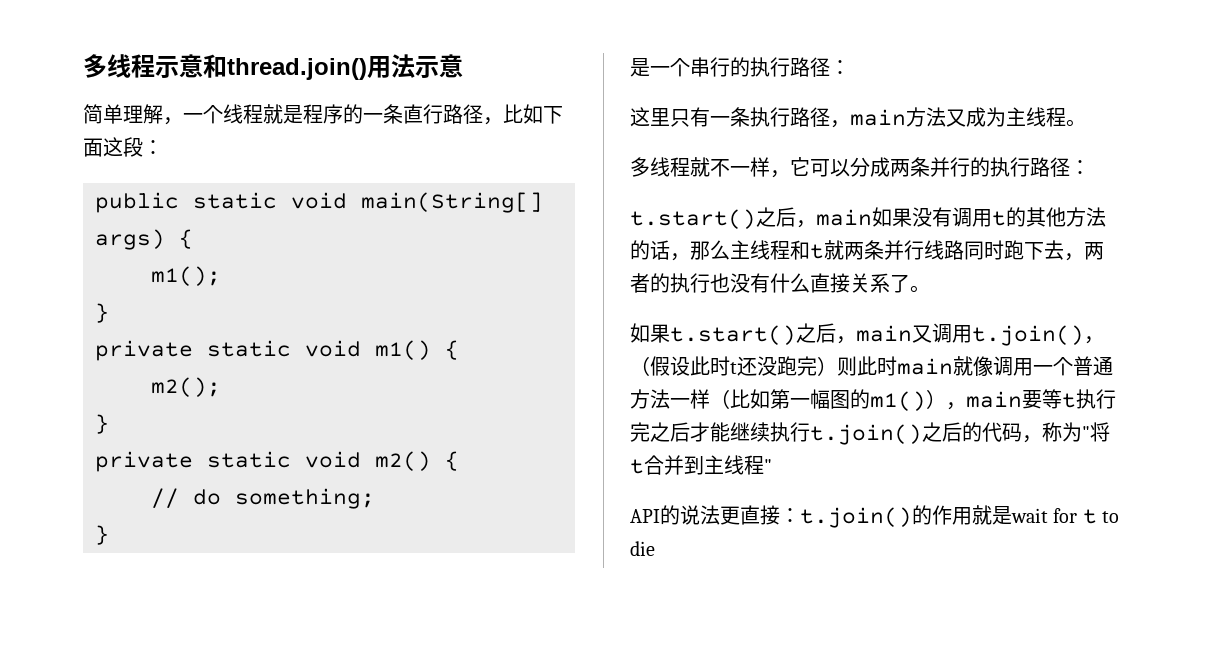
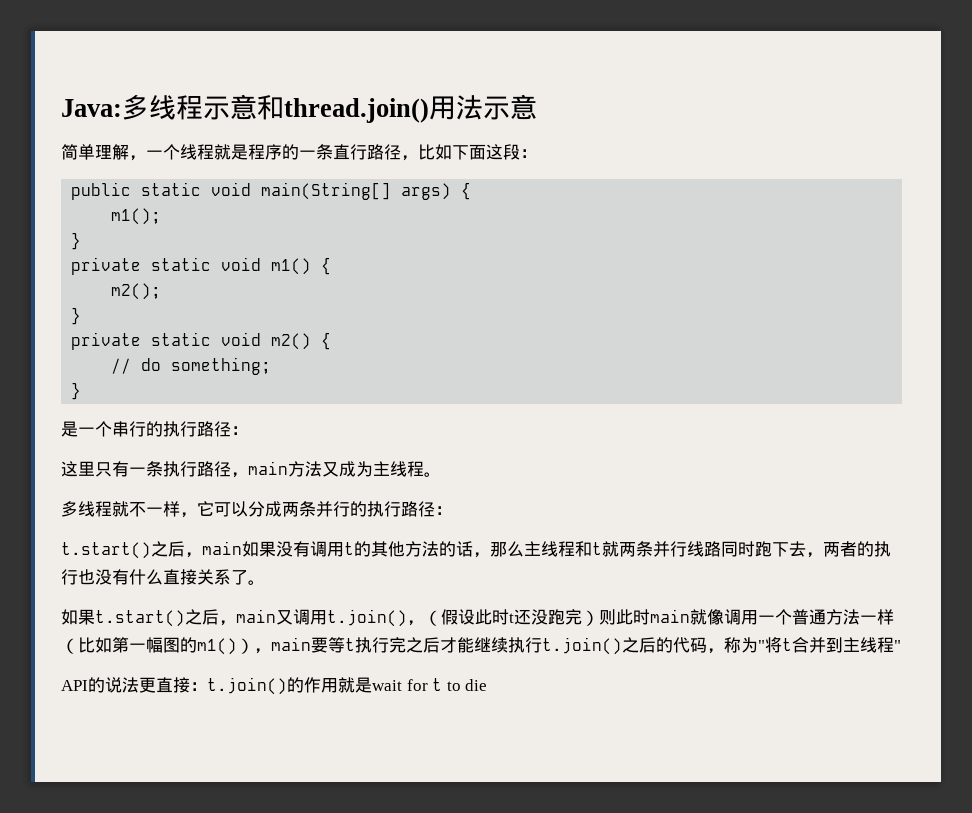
- 多线程示意和thread.join()用法示意
+ Java:多线程示意和thread.join()用法示意

